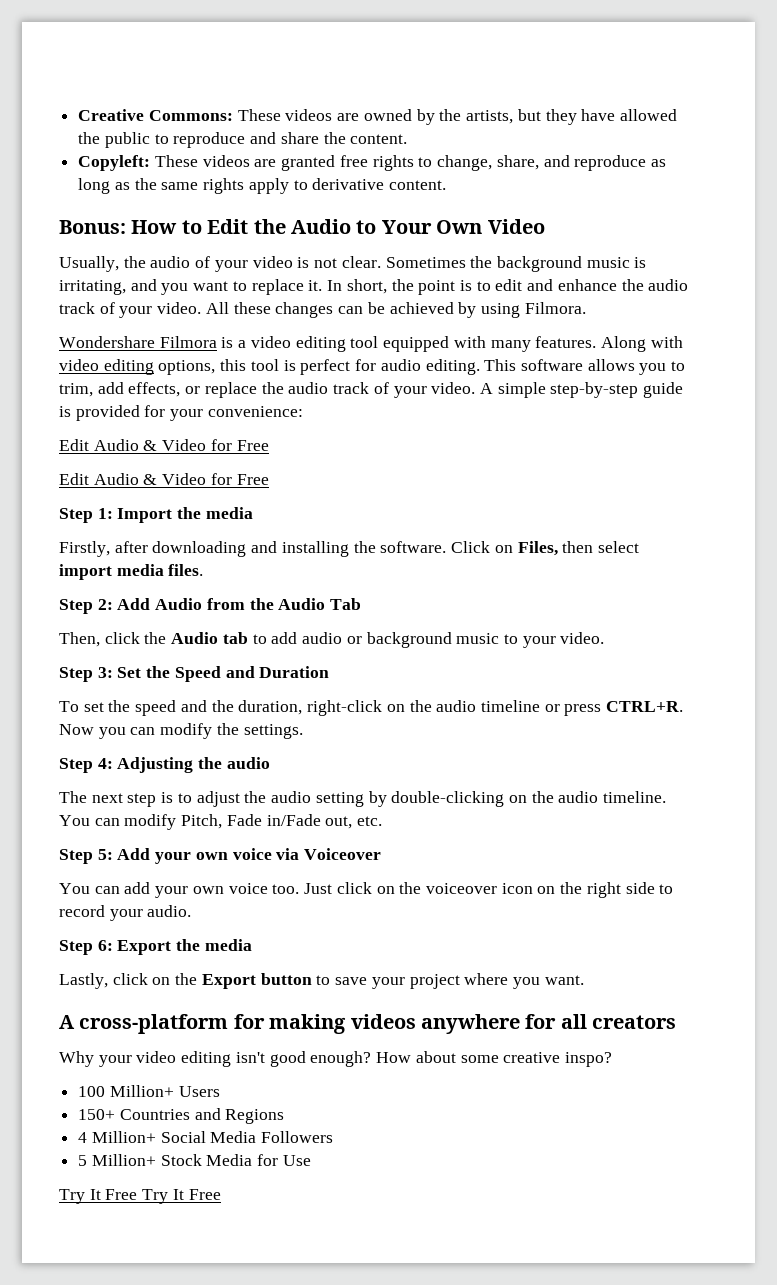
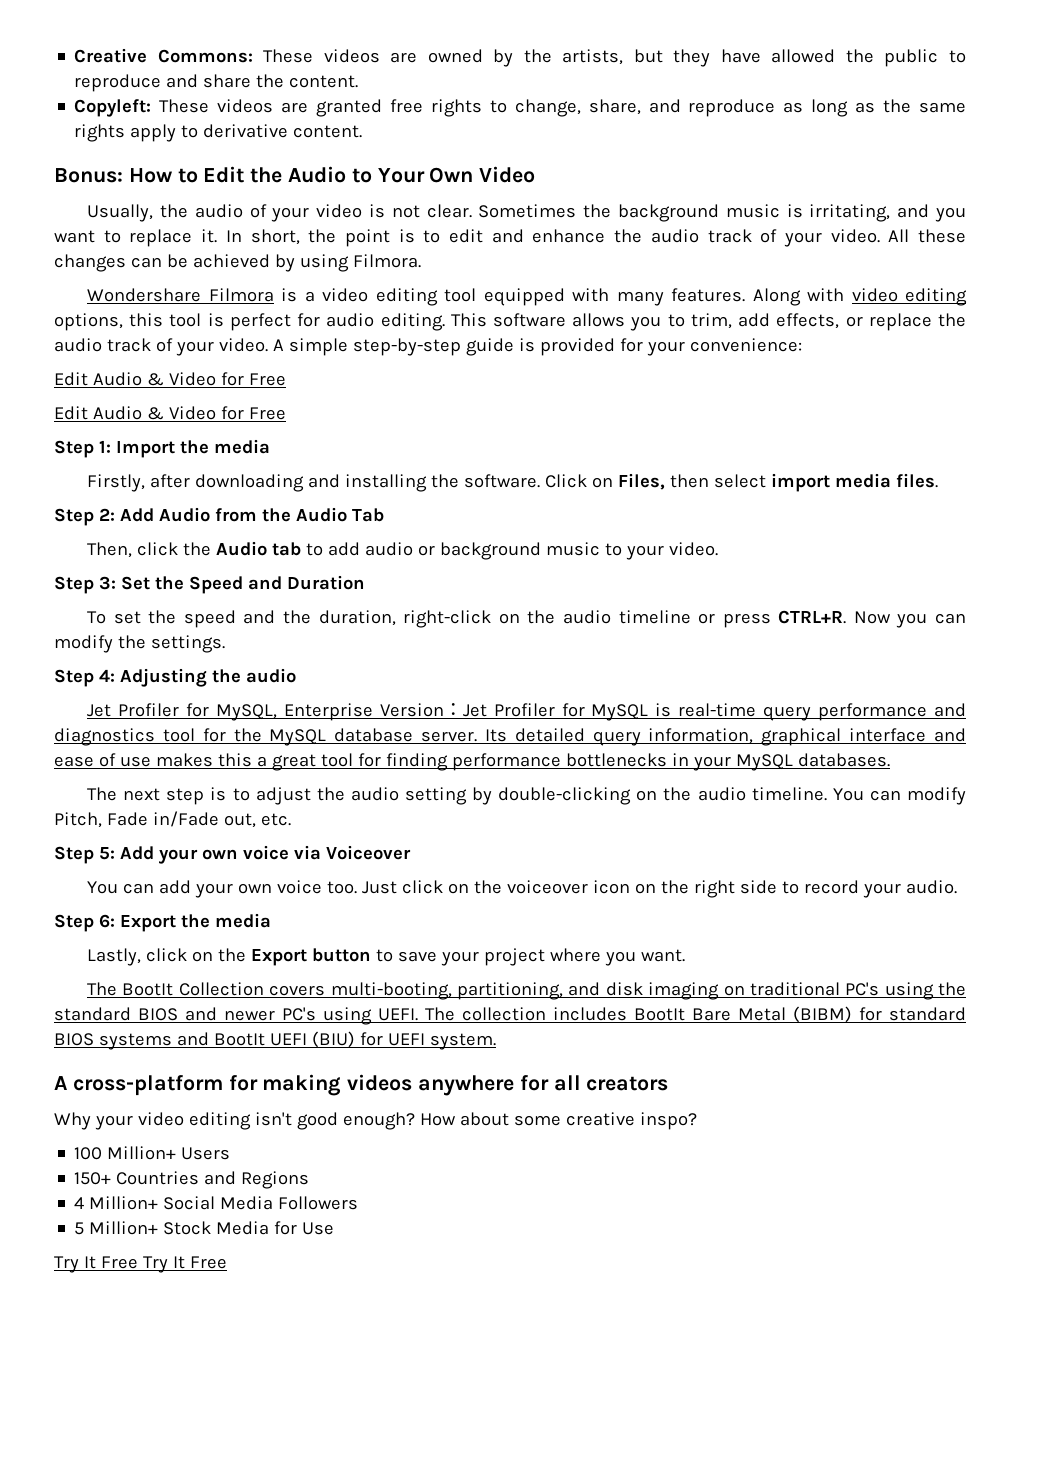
+ Jet Profiler for MySQL, Enterprise Version：Jet Profiler for MySQL is real-time query performance and diagnostics tool for the MySQL database server. Its detailed query information, graphical interface and ease of use makes this a great tool for finding performance bottlenecks in your MySQL databases.
+ The BootIt Collection covers multi-booting, partitioning, and disk imaging on traditional PC's using the standard BIOS and newer PC's using UEFI. The collection includes BootIt Bare Metal (BIBM) for standard BIOS systems and BootIt UEFI (BIU) for UEFI system.

